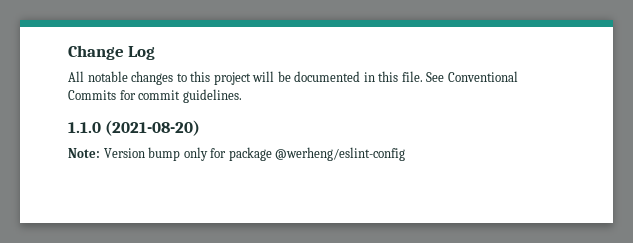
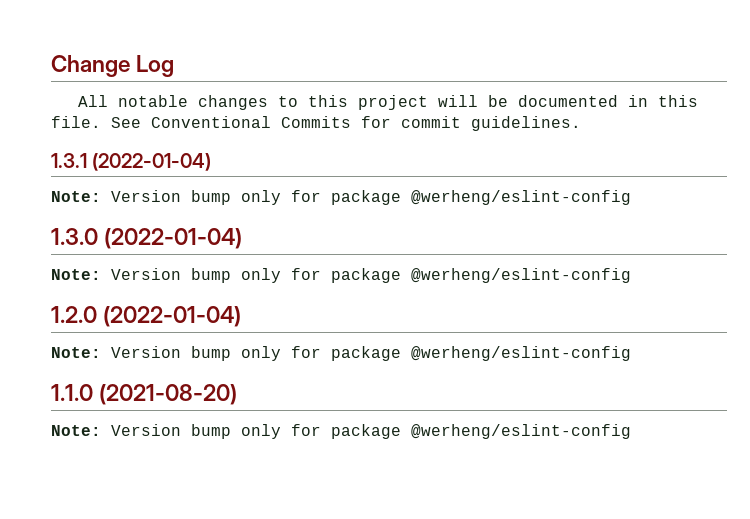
+ 1.3.1 (2022-01-04)
+ Note: Version bump only for package @werheng/eslint-config
+ 1.3.0 (2022-01-04)
+ Note: Version bump only for package @werheng/eslint-config
+ 1.2.0 (2022-01-04)
+ Note: Version bump only for package @werheng/eslint-config

